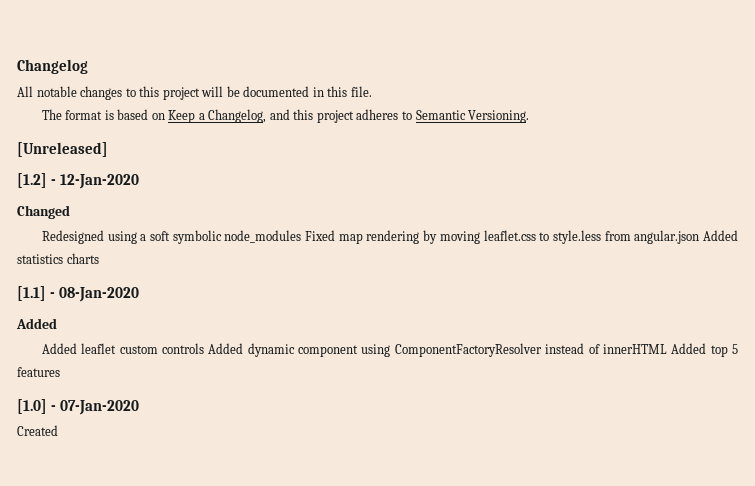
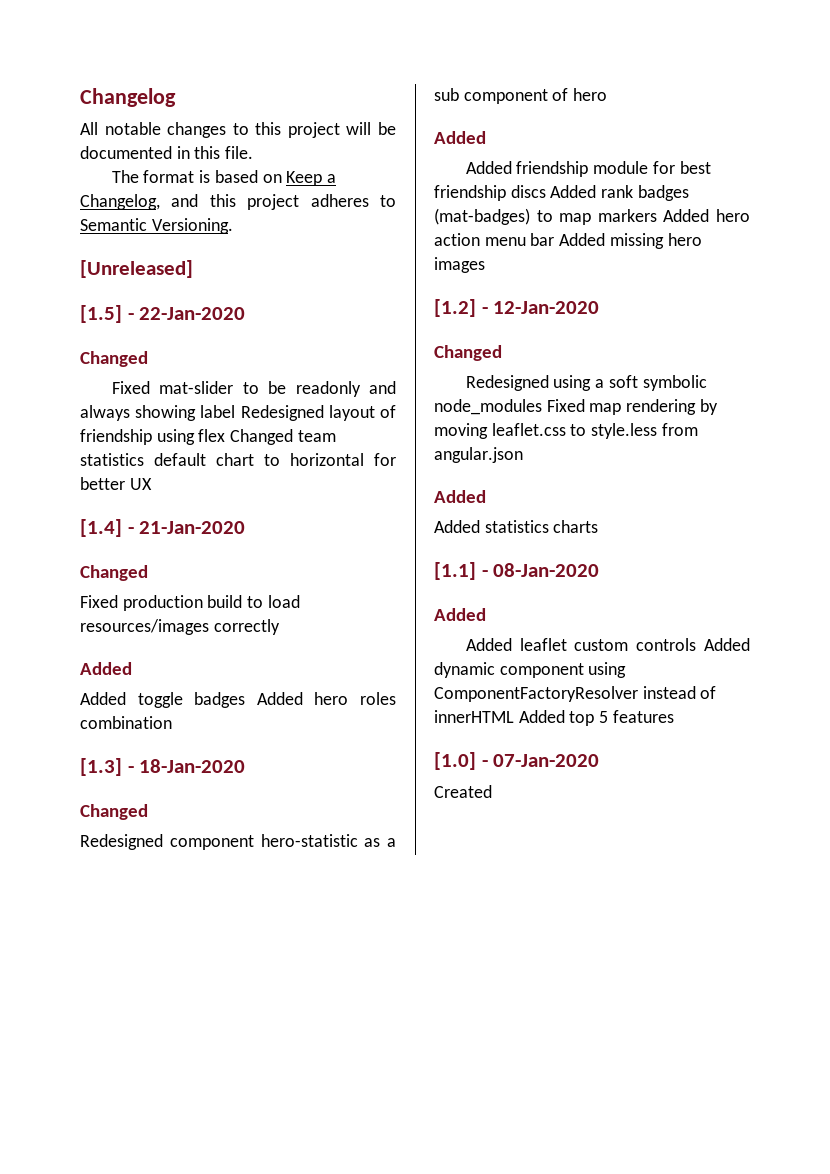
+ [1.5] - 22-Jan-2020
+ Changed
+ Fixed mat-slider to be readonly and always showing label Redesigned layout of friendship using flex Changed team statistics default chart to horizontal for better UX
+ [1.4] - 21-Jan-2020
+ Changed
+ Fixed production build to load resources/images correctly
+ Added
+ Added toggle badges Added hero roles combination
+ [1.3] - 18-Jan-2020
+ Changed
+ Redesigned component hero-statistic as a sub component of hero
+ Added
+ Added friendship module for best friendship discs Added rank badges (mat-badges) to map markers Added hero action menu bar Added missing hero images
- Redesigned using a soft symbolic node_modules Fixed map rendering by moving leaflet.css to style.less from angular.json Added statistics charts
+ Redesigned using a soft symbolic node_modules Fixed map rendering by moving leaflet.css to style.less from angular.json
+ Added
+ Added statistics charts

